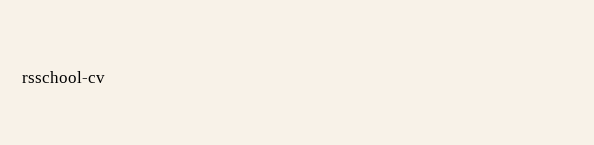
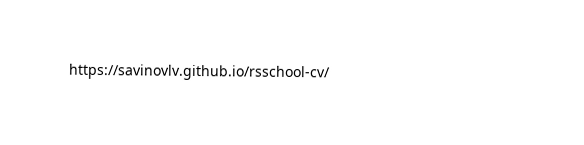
- rsschool-cv
+ https://savinovlv.github.io/rsschool-cv/

